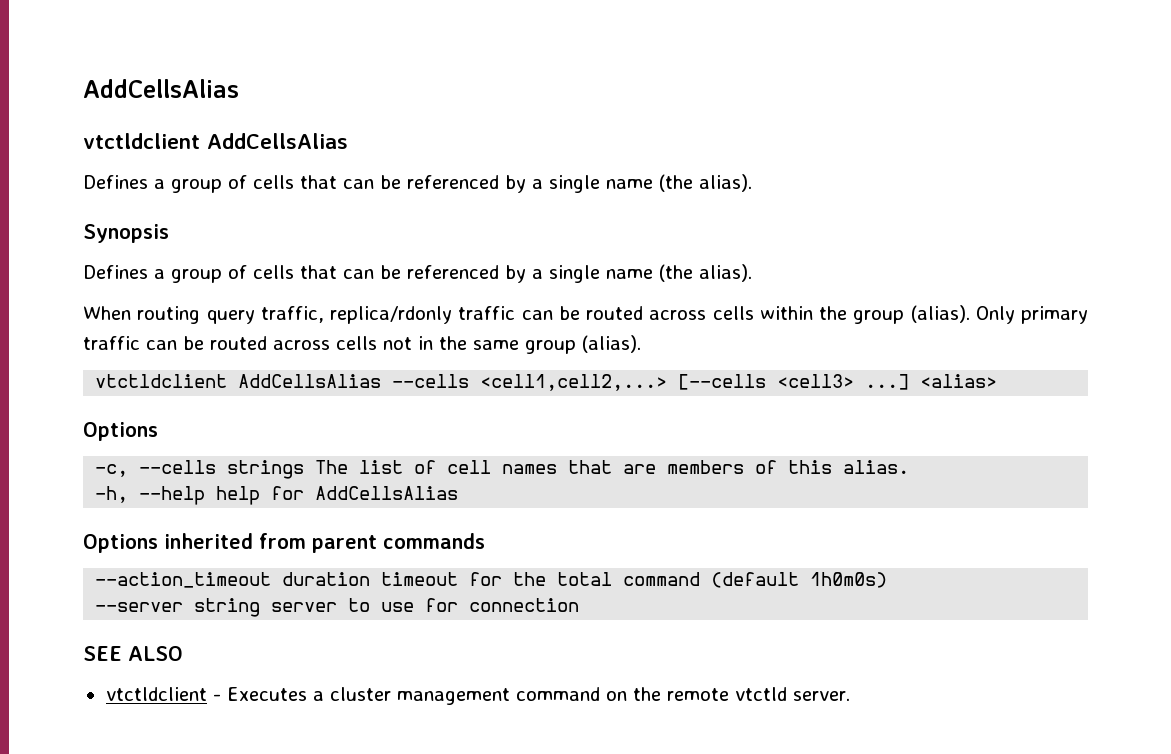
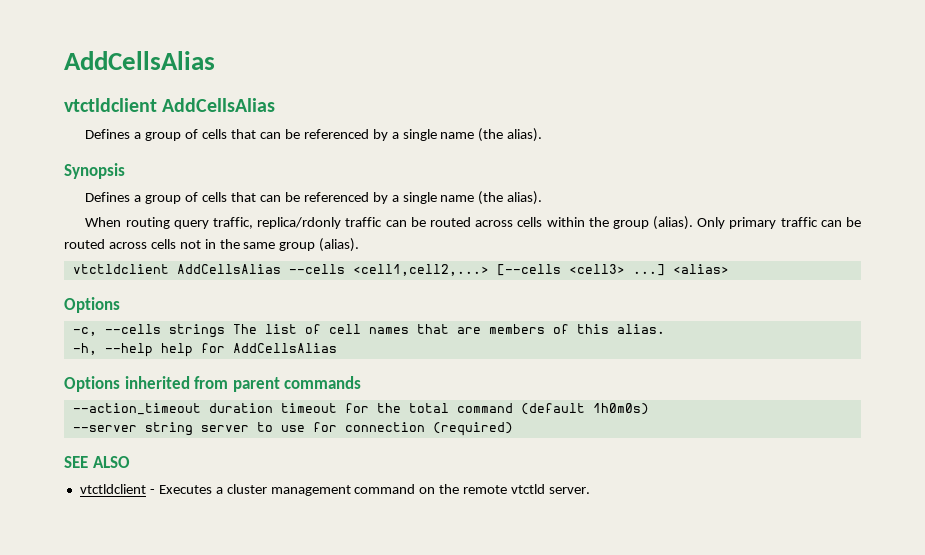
- --server string server to use for connection
+ --server string server to use for connection (required)

